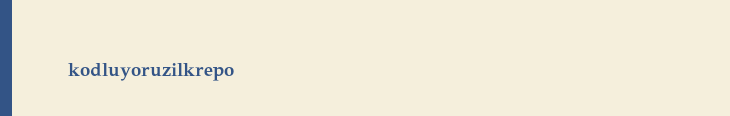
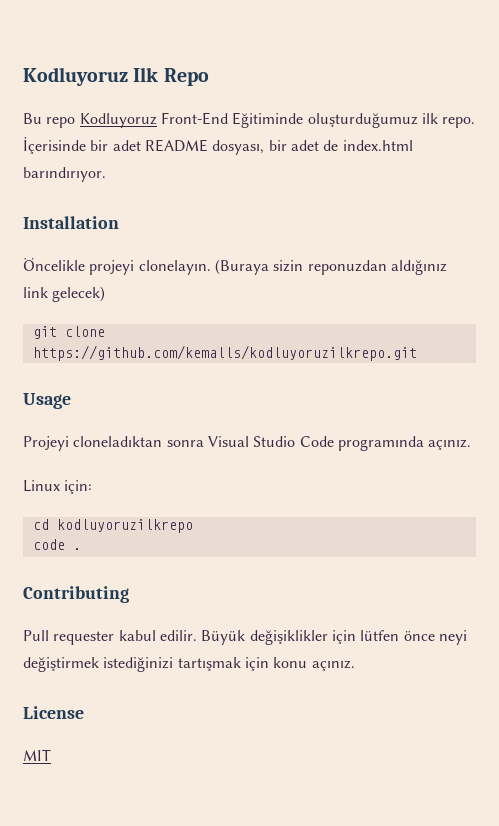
- kodluyoruzilkrepo
+ Kodluyoruz Ilk Repo
+ Bu repo Kodluyoruz Front-End Eğitiminde oluşturduğumuz ilk repo. İçerisinde bir adet README dosyası, bir adet de index.html barındırıyor.
+ Installation
+ Öncelikle projeyi clonelayın. (Buraya sizin reponuzdan aldığınız link gelecek)
+ git clone https://github.com/kemalls/kodluyoruzilkrepo.git
+ Usage
+ Projeyi cloneladıktan sonra Visual Studio Code programında açınız.
+ Linux için:
+ cd kodluyoruzilkrepo
+ code .
+ Contributing
+ Pull requester kabul edilir. Büyük değişiklikler için lütfen önce neyi değiştirmek istediğinizi tartışmak için konu açınız.
+ License
+ MIT

